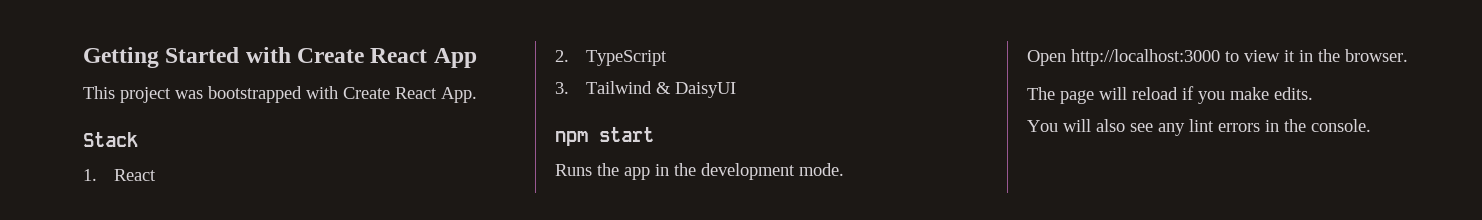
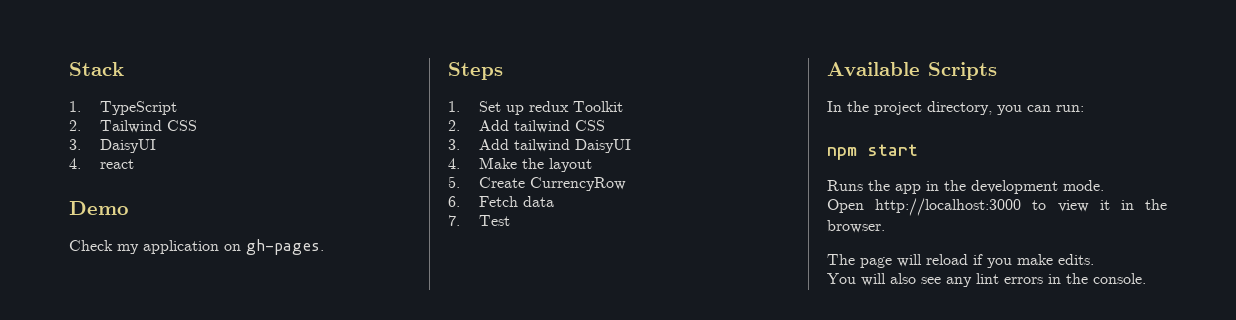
- Getting Started with Create React App
- This project was bootstrapped with Create React App.
  Stack
- 1. React
- 2. TypeScript
- 3. Tailwind & DaisyUI
+ 1. TypeScript
+ 2. Tailwind CSS
+ 3. DaisyUI
+ 4. react
+ Demo
+ Check my application on gh-pages.
+ Steps
+ 1. Set up redux Toolkit
+ 2. Add tailwind CSS
+ 3. Add tailwind DaisyUI
+ 4. Make the layout
+ 5. Create CurrencyRow
+ 6. Fetch data
+ 7. Test
+ Available Scripts
+ In the project directory, you can run:

